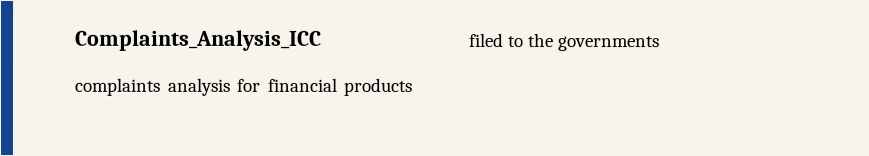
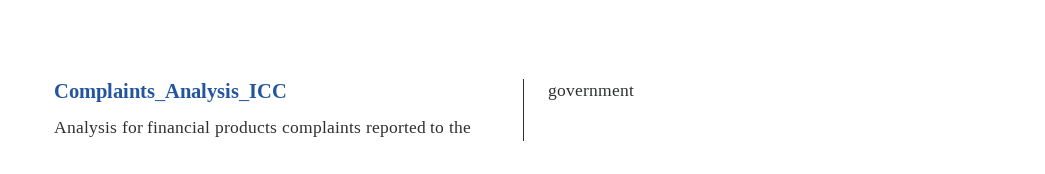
- complaints analysis for financial products filed to the governments
+ Analysis for financial products complaints reported to the government

